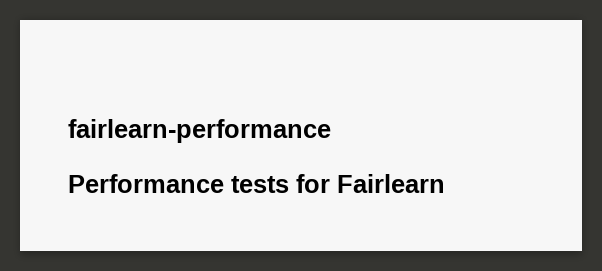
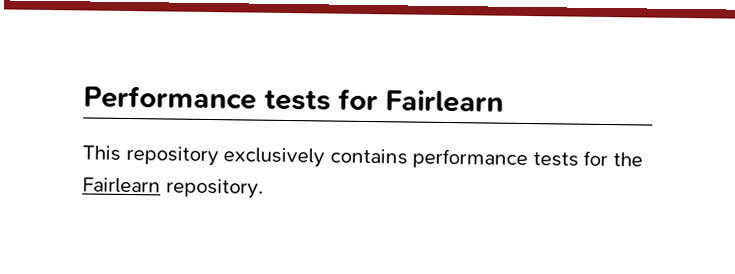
- fairlearn-performance
+ This repository exclusively contains performance tests for the Fairlearn repository.

